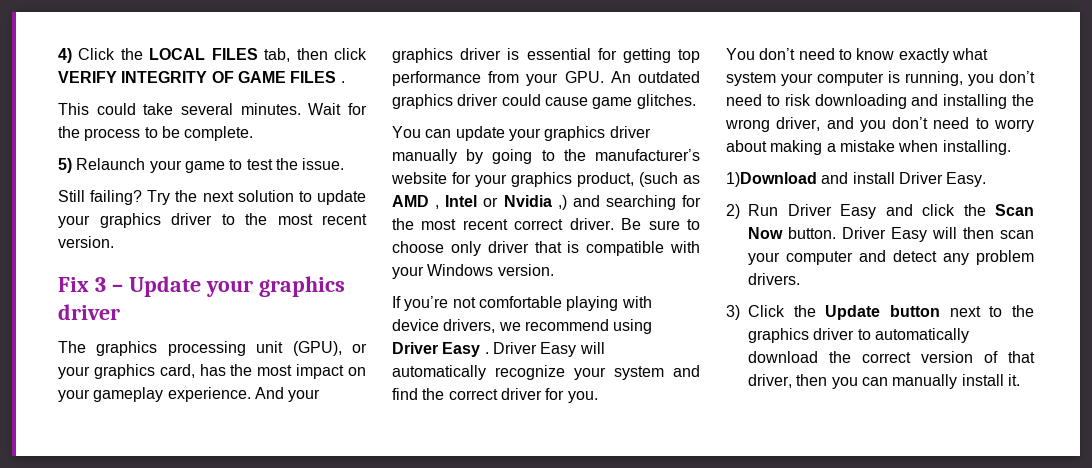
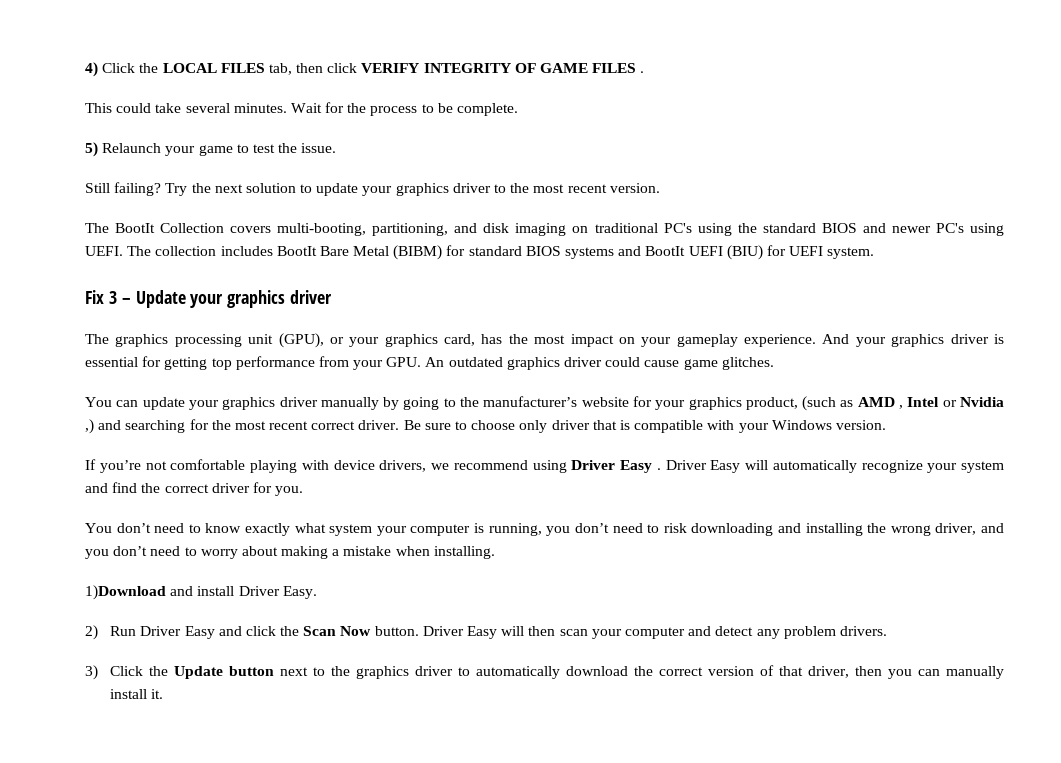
+ The BootIt Collection covers multi-booting, partitioning, and disk imaging on traditional PC's using the standard BIOS and newer PC's using UEFI. The collection includes BootIt Bare Metal (BIBM) for standard BIOS systems and BootIt UEFI (BIU) for UEFI system.

